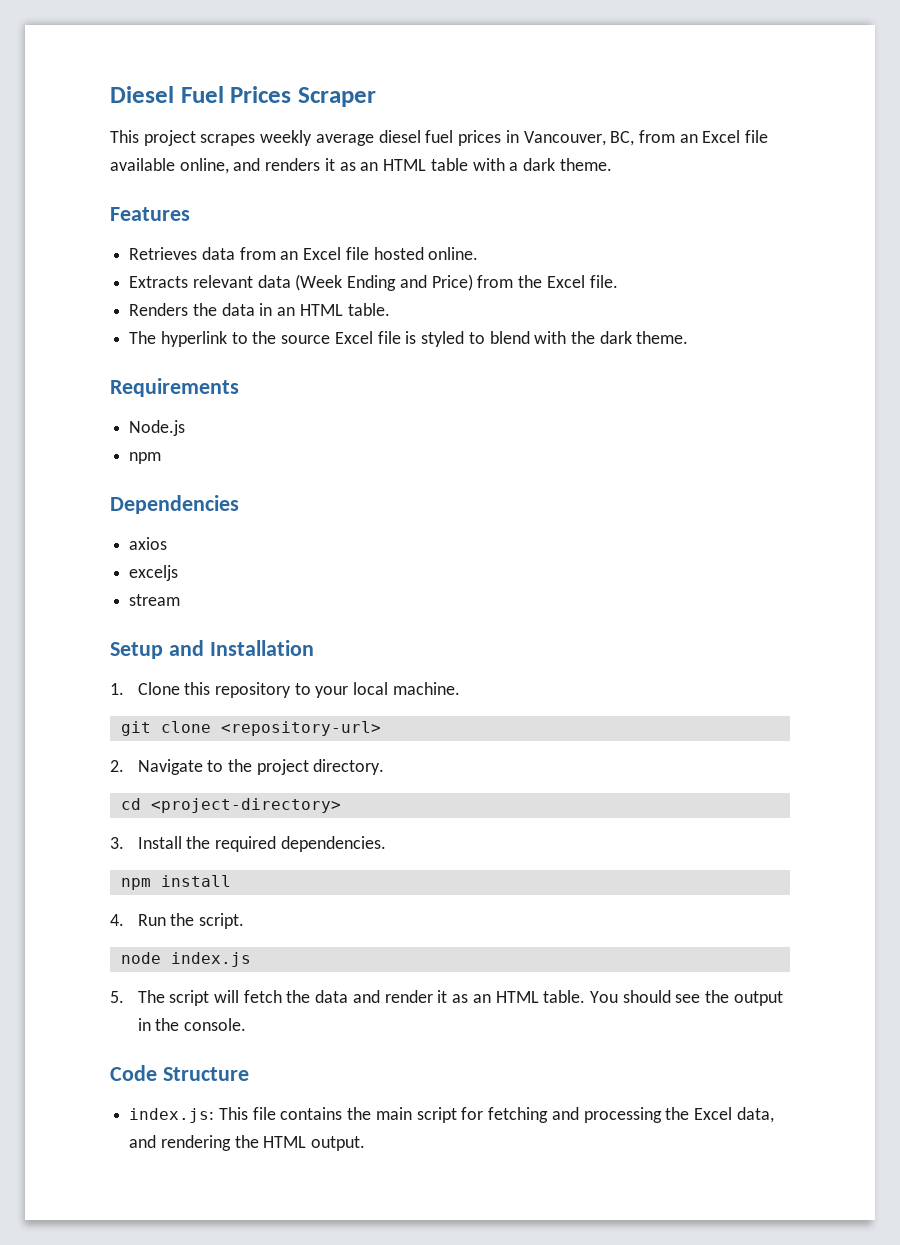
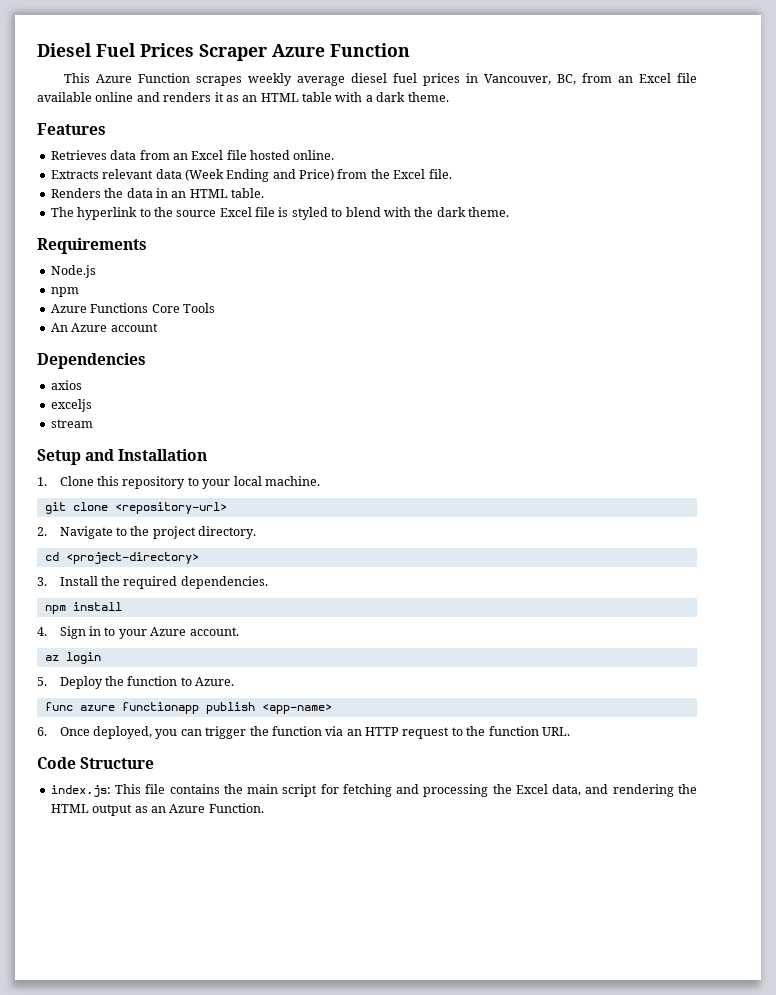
- Diesel Fuel Prices Scraper
- This project scrapes weekly average diesel fuel prices in Vancouver, BC, from an Excel file available online, and renders it as an HTML table with a dark theme.
+ Diesel Fuel Prices Scraper Azure Function
+ This Azure Function scrapes weekly average diesel fuel prices in Vancouver, BC, from an Excel file available online and renders it as an HTML table with a dark theme.
+ Azure Functions Core Tools
+ An Azure account
- 4. Run the script.
- node index.js
- 5. The script will fetch the data and render it as an HTML table. You should see the output in the console.
+ 4. Sign in to your Azure account.
+ az login
+ 5. Deploy the function to Azure.
+ func azure functionapp publish <app-name>
+ 6. Once deployed, you can trigger the function via an HTTP request to the function URL.
- index.js: This file contains the main script for fetching and processing the Excel data, and rendering the HTML output.
+ index.js: This file contains the main script for fetching and processing the Excel data, and rendering the HTML output as an Azure Function.

